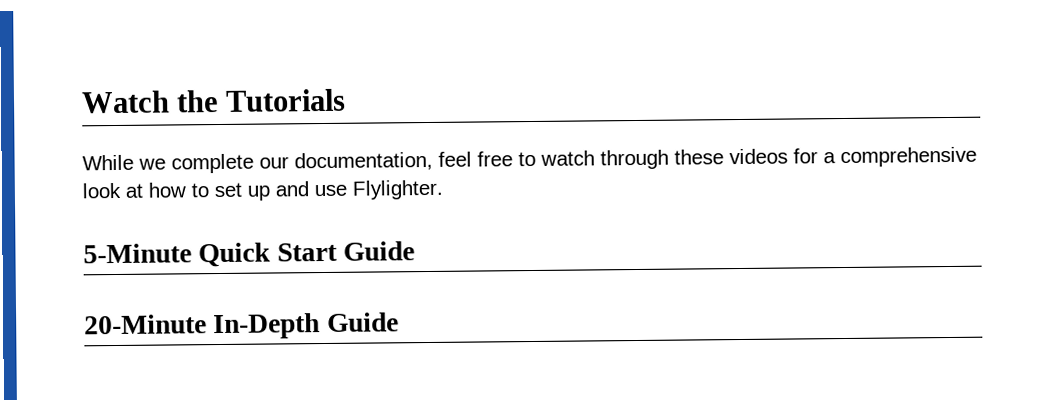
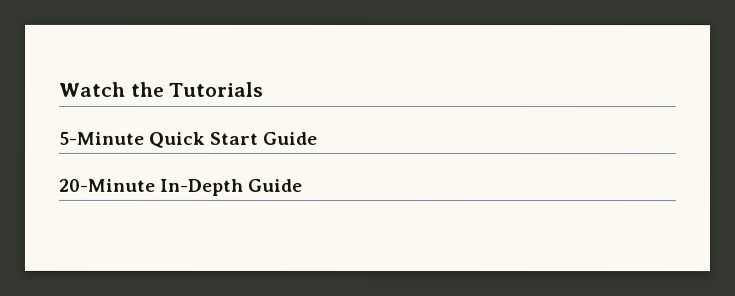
- While we complete our documentation, feel free to watch through these videos for a comprehensive look at how to set up and use Flylighter.

